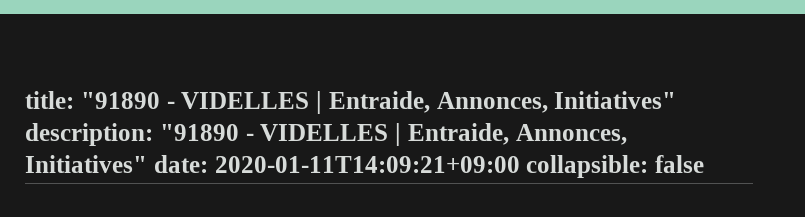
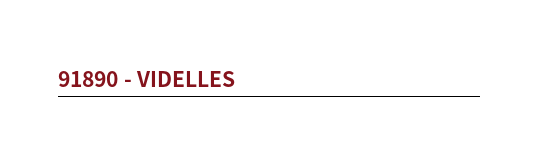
- title: "91890 - VIDELLES | Entraide, Annonces, Initiatives" description: "91890 - VIDELLES | Entraide, Annonces, Initiatives" date: 2020-01-11T14:09:21+09:00 collapsible: false
+ 91890 - VIDELLES

